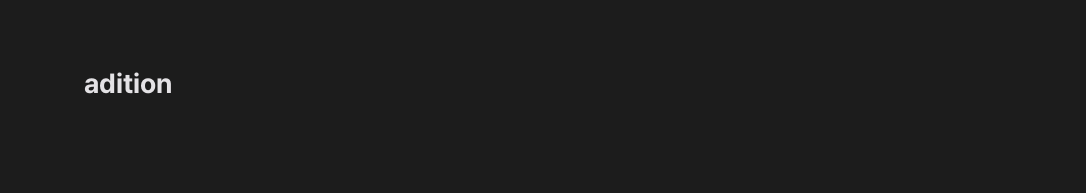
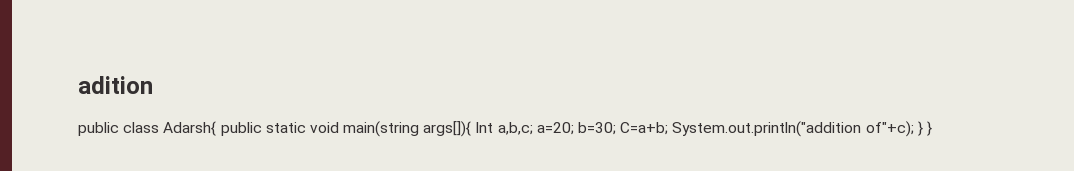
+ public class Adarsh{ public static void main(string args[]){ Int a,b,c; a=20; b=30; C=a+b; System.out.println("addition of"+c); } }

